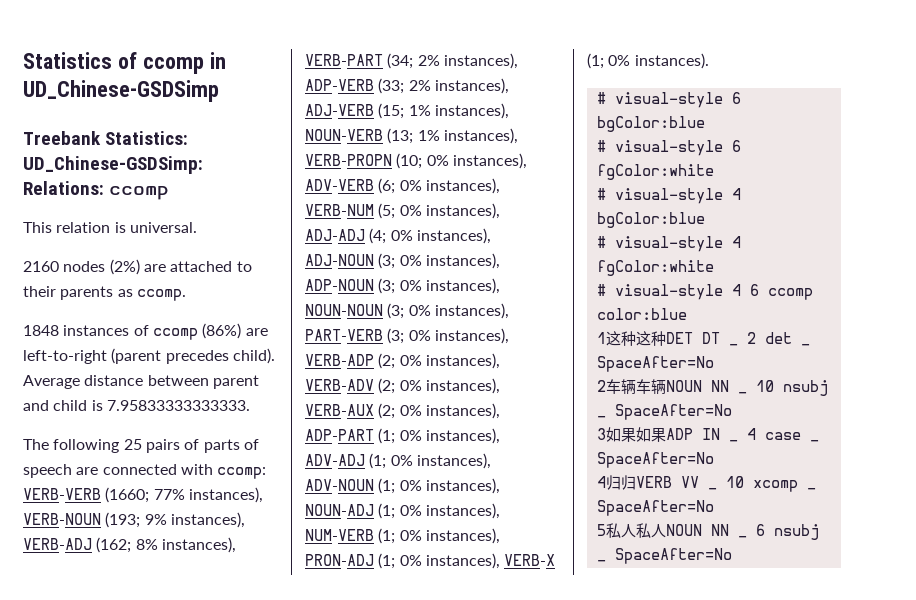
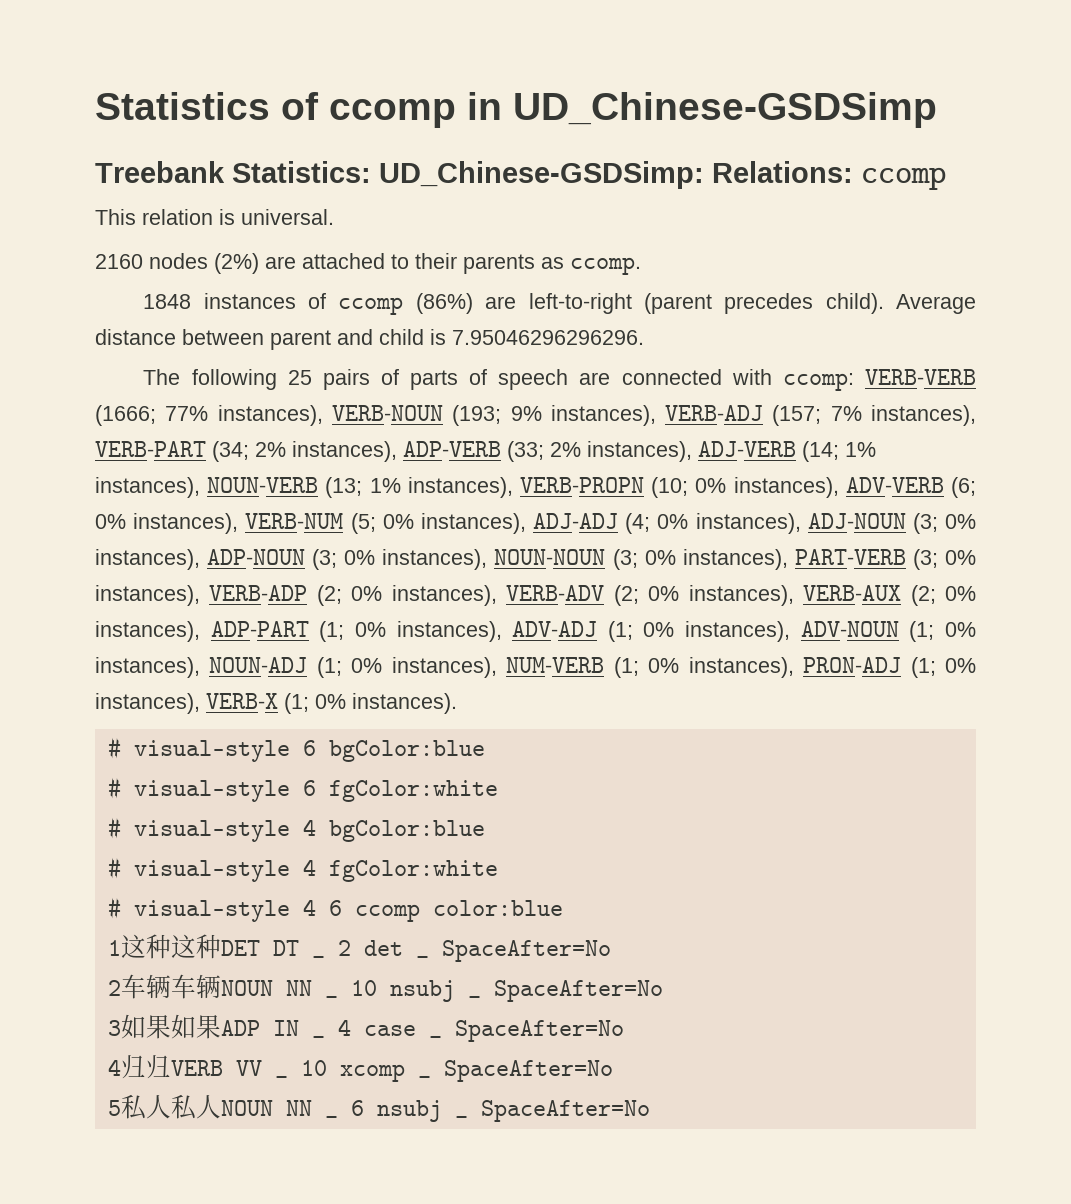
- Average distance between parent and child is 7.95833333333333.
+ Average distance between parent and child is 7.95046296296296.
- VERB-VERB (1660;
+ VERB-VERB (1666;
- 9% instances), VERB-ADJ (162; 8% instances), VERB-PART (34;
+ 9% instances), VERB-ADJ (157; 7% instances), VERB-PART (34;
- 2% instances), ADJ-VERB (15;
+ 2% instances), ADJ-VERB (14;

